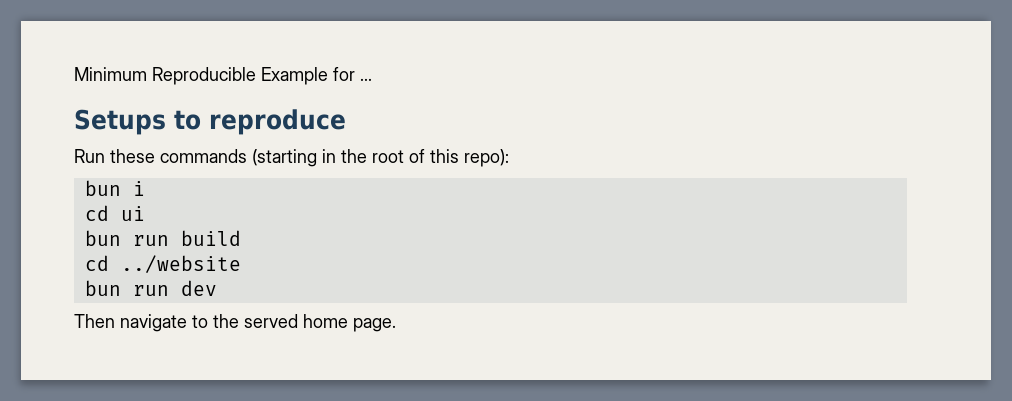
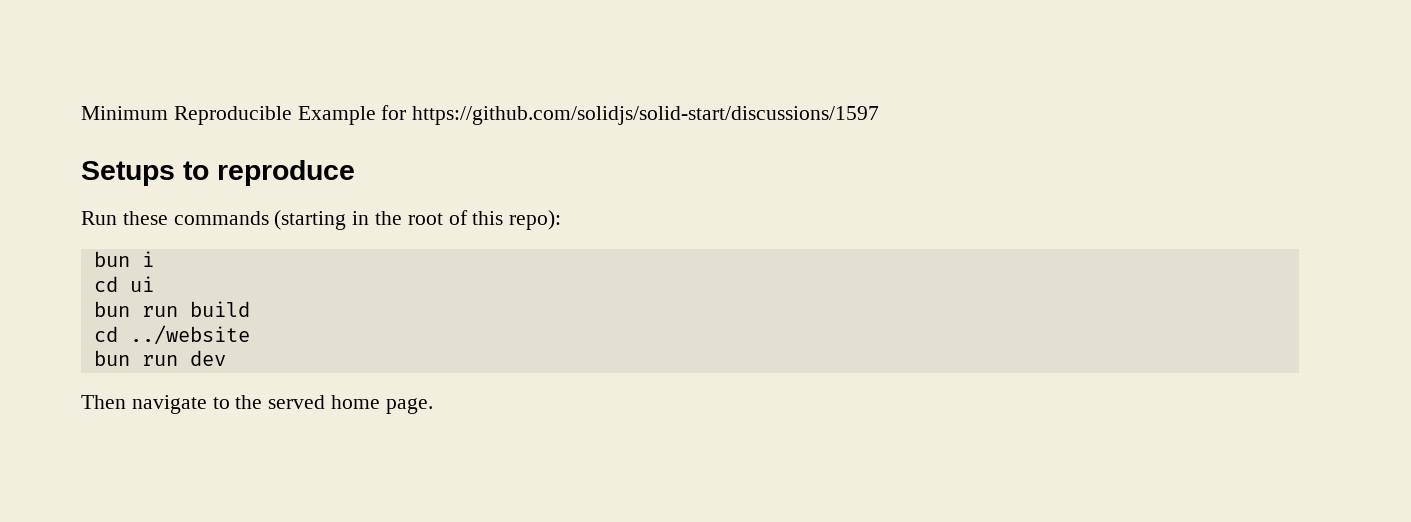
- Minimum Reproducible Example for ...
+ Minimum Reproducible Example for https://github.com/solidjs/solid-start/discussions/1597

